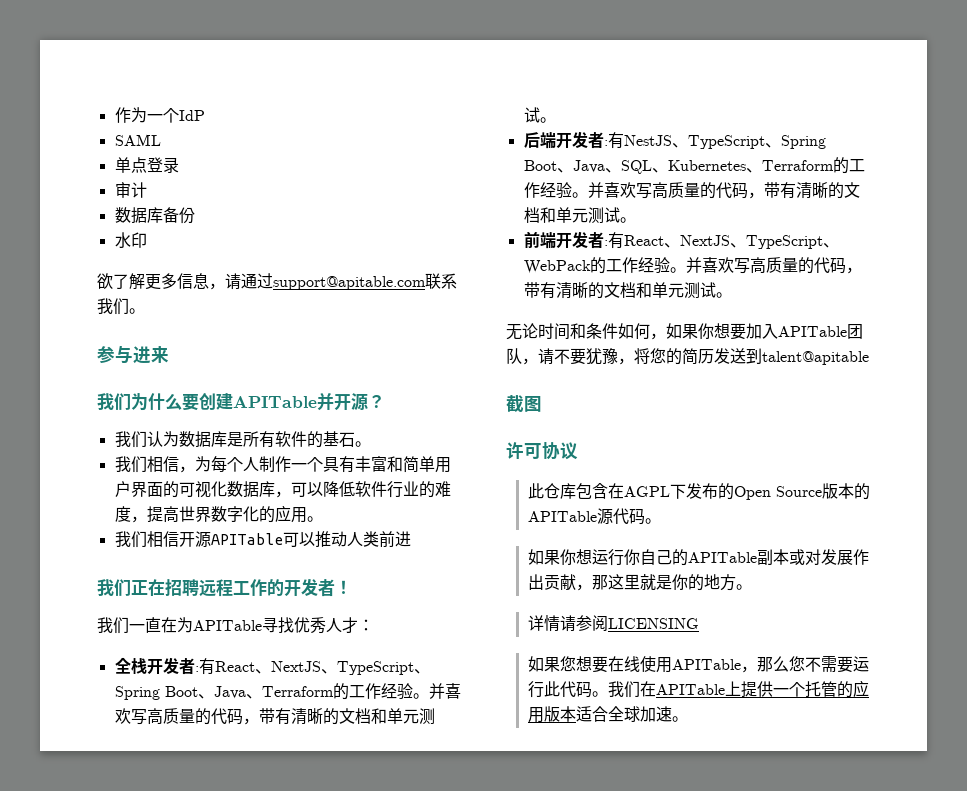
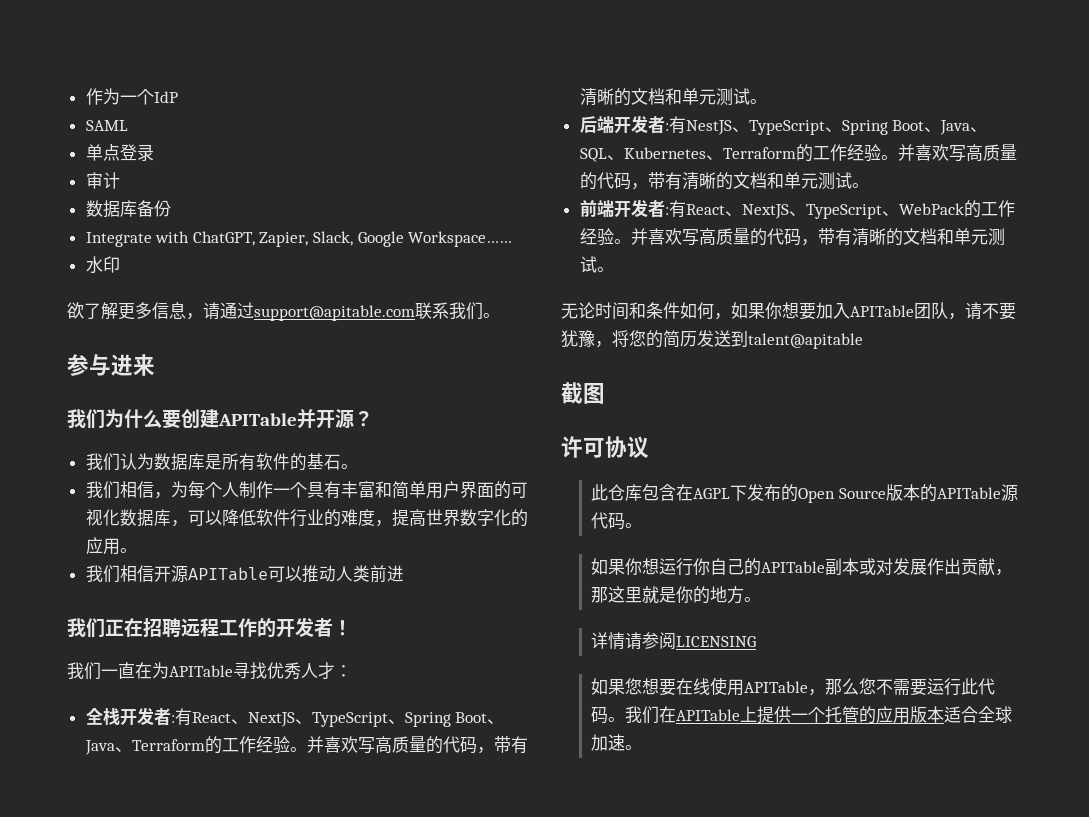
+ Integrate with ChatGPT, Zapier, Slack, Google Workspace……

